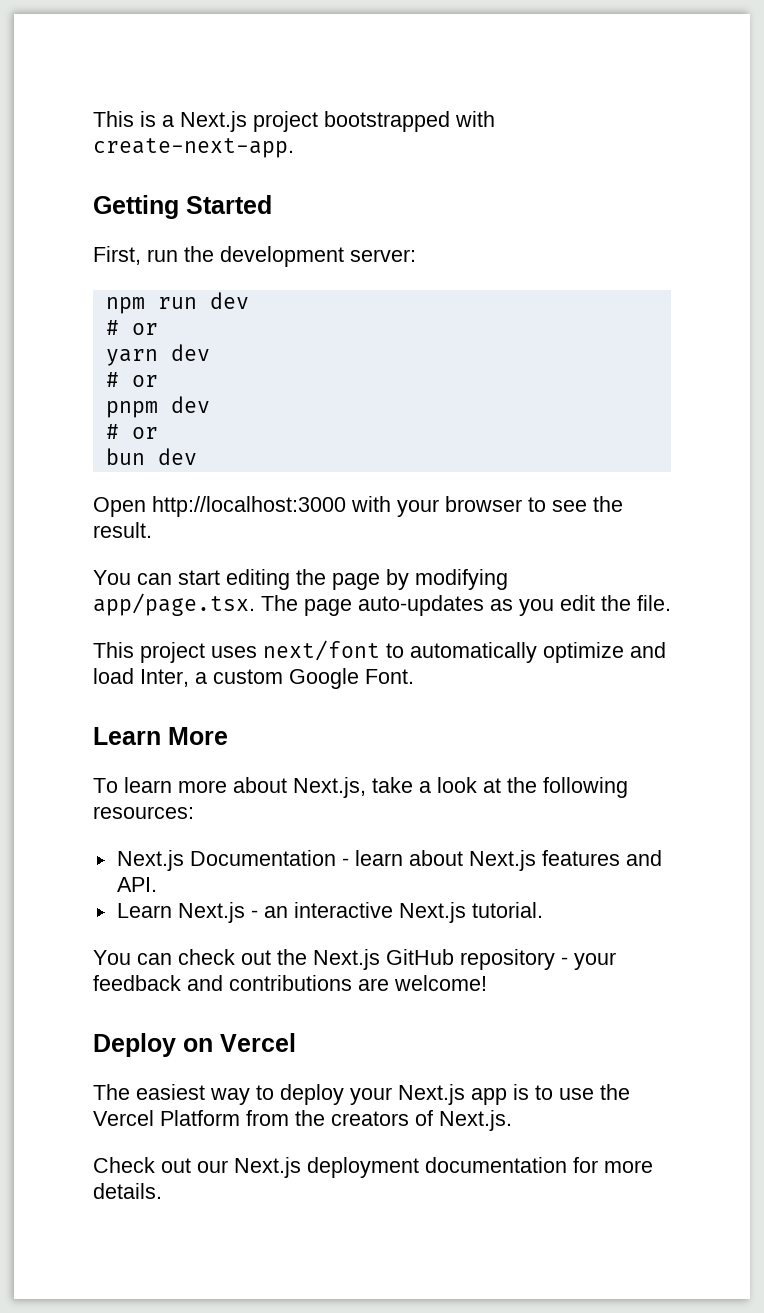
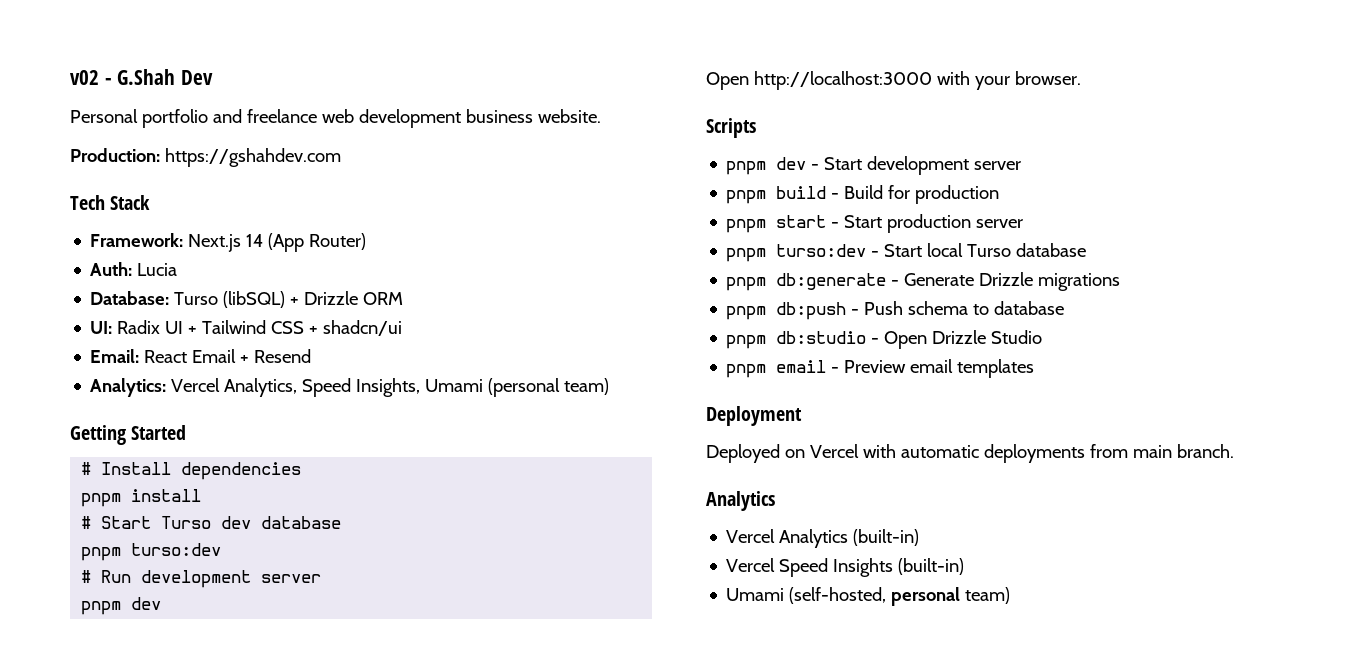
- This is a Next.js project bootstrapped with create-next-app.
+ v02 - G.Shah Dev
+ Personal portfolio and freelance web development business website.
+ Production: https://gshahdev.com
+ Tech Stack
+ Framework: Next.js 14 (App Router)
+ Auth: Lucia
+ Database: Turso (libSQL) + Drizzle ORM
+ UI: Radix UI + Tailwind CSS + shadcn/ui
+ Email: React Email + Resend
+ Analytics: Vercel Analytics, Speed Insights, Umami (personal team)
  Getting Started
- First, run the development server:
- npm run dev
- # or
- yarn dev
- # or
+ # Install dependencies
+ pnpm install
+ # Start Turso dev database
+ pnpm turso:dev
+ # Run development server
  pnpm dev
- # or
- bun dev
- Open http://localhost:3000 with your browser to see the result.
- You can start editing the page by modifying app/page.tsx. The page auto-updates as you edit the file.
- This project uses next/font to automatically optimize and load Inter, a custom Google Font.
- Learn More
- To learn more about Next.js, take a look at the following resources:
- Next.js Documentation - learn about Next.js features and API.
- Learn Next.js - an interactive Next.js tutorial.
- You can check out the Next.js GitHub repository - your feedback and contributions are welcome!
- Deploy on Vercel
- The easiest way to deploy your Next.js app is to use the Vercel Platform from the creators of Next.js.
- Check out our Next.js deployment documentation for more details.
+ Open http://localhost:3000 with your browser.
+ Scripts
+ pnpm dev - Start development server
+ pnpm build - Build for production
+ pnpm start - Start production server
+ pnpm turso:dev - Start local Turso database
+ pnpm db:generate - Generate Drizzle migrations
+ pnpm db:push - Push schema to database
+ pnpm db:studio - Open Drizzle Studio
+ pnpm email - Preview email templates
+ Deployment
+ Deployed on Vercel with automatic deployments from main branch.
+ Analytics
+ Vercel Analytics (built-in)
+ Vercel Speed Insights (built-in)
+ Umami (self-hosted, personal team)

